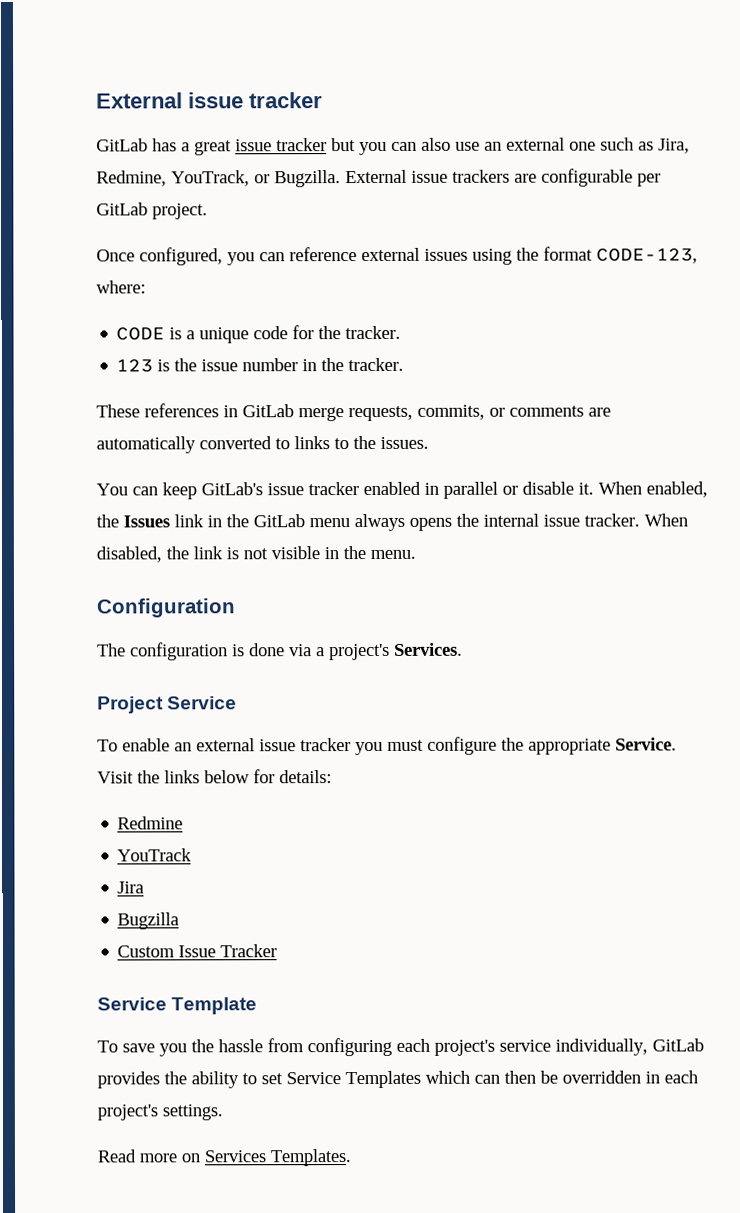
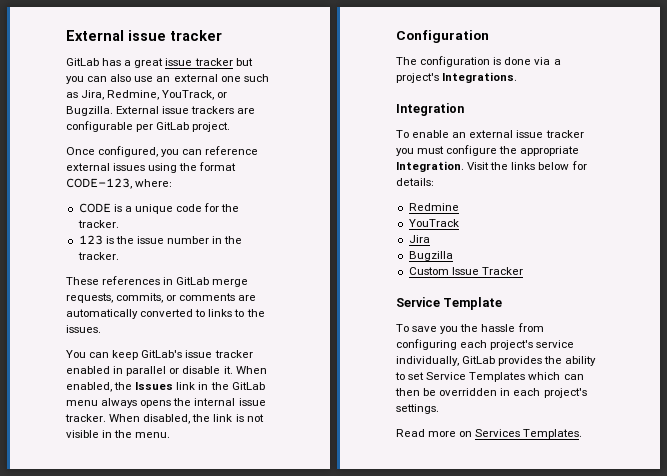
- The configuration is done via a project's Services.
- Project Service
+ The configuration is done via a project's Integrations.
+ Integration
- To enable an external issue tracker you must configure the appropriate Service.
+ To enable an external issue tracker you must configure the appropriate Integration.

